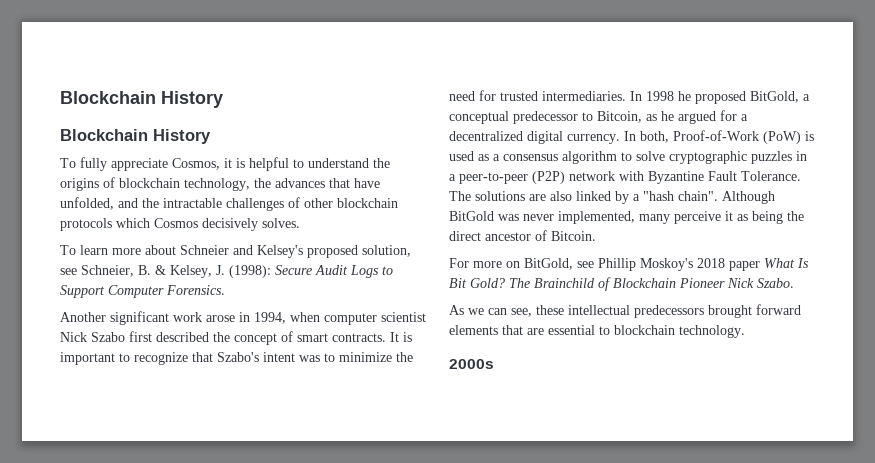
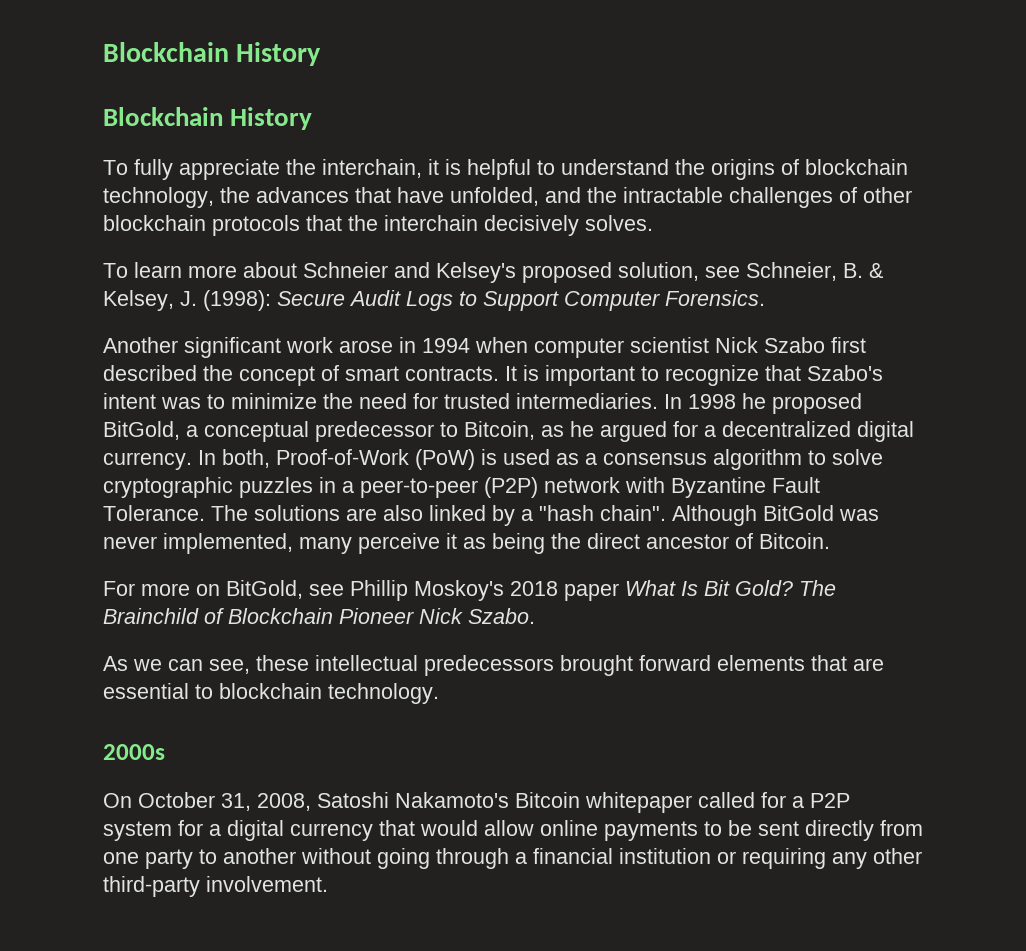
- To fully appreciate Cosmos, it is helpful to understand the origins of blockchain technology, the advances that have unfolded, and the intractable challenges of other blockchain protocols which Cosmos decisively solves.
+ To fully appreciate the interchain, it is helpful to understand the origins of blockchain technology, the advances that have unfolded, and the intractable challenges of other blockchain protocols that the interchain decisively solves.
- Another significant work arose in 1994, when computer scientist Nick Szabo first described the concept of smart contracts.
+ Another significant work arose in 1994 when computer scientist Nick Szabo first described the concept of smart contracts.
+ On October 31, 2008, Satoshi Nakamoto's Bitcoin whitepaper called for a P2P system for a digital currency that would allow online payments to be sent directly from one party to another without going through a financial institution or requiring any other third-party involvement.

